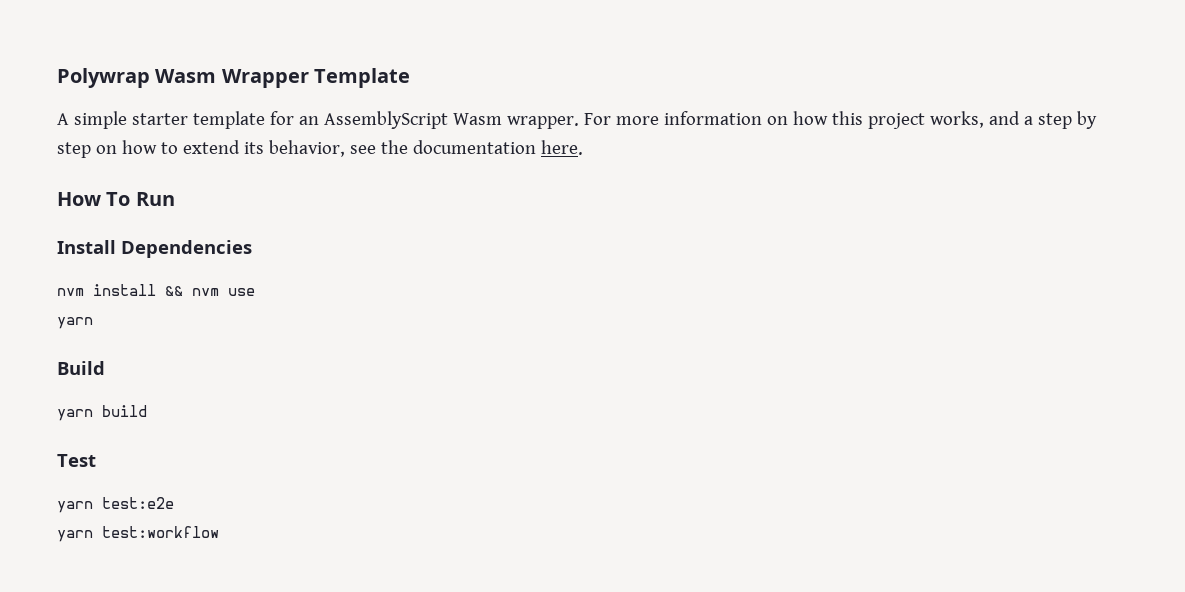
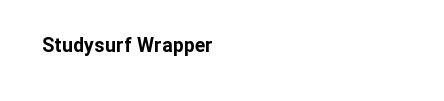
- Polywrap Wasm Wrapper Template
- A simple starter template for an AssemblyScript Wasm wrapper. For more information on how this project works, and a step by step on how to extend its behavior, see the documentation here.
- How To Run
- Install Dependencies
- nvm install && nvm use
- yarn
- Build
- yarn build
- Test
- yarn test:e2e
- yarn test:workflow
+ Studysurf Wrapper

